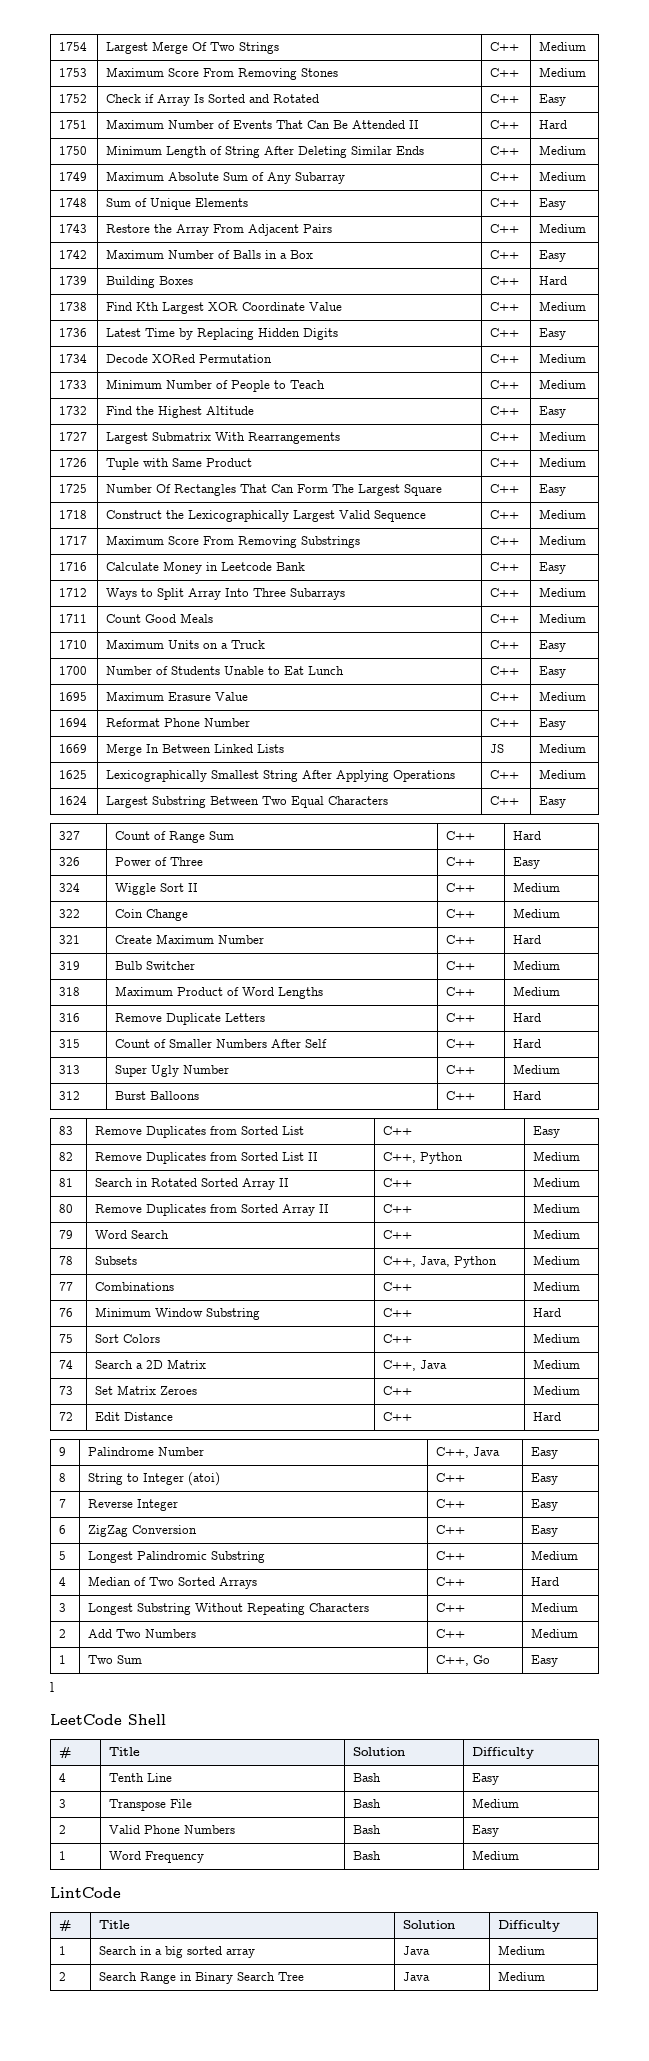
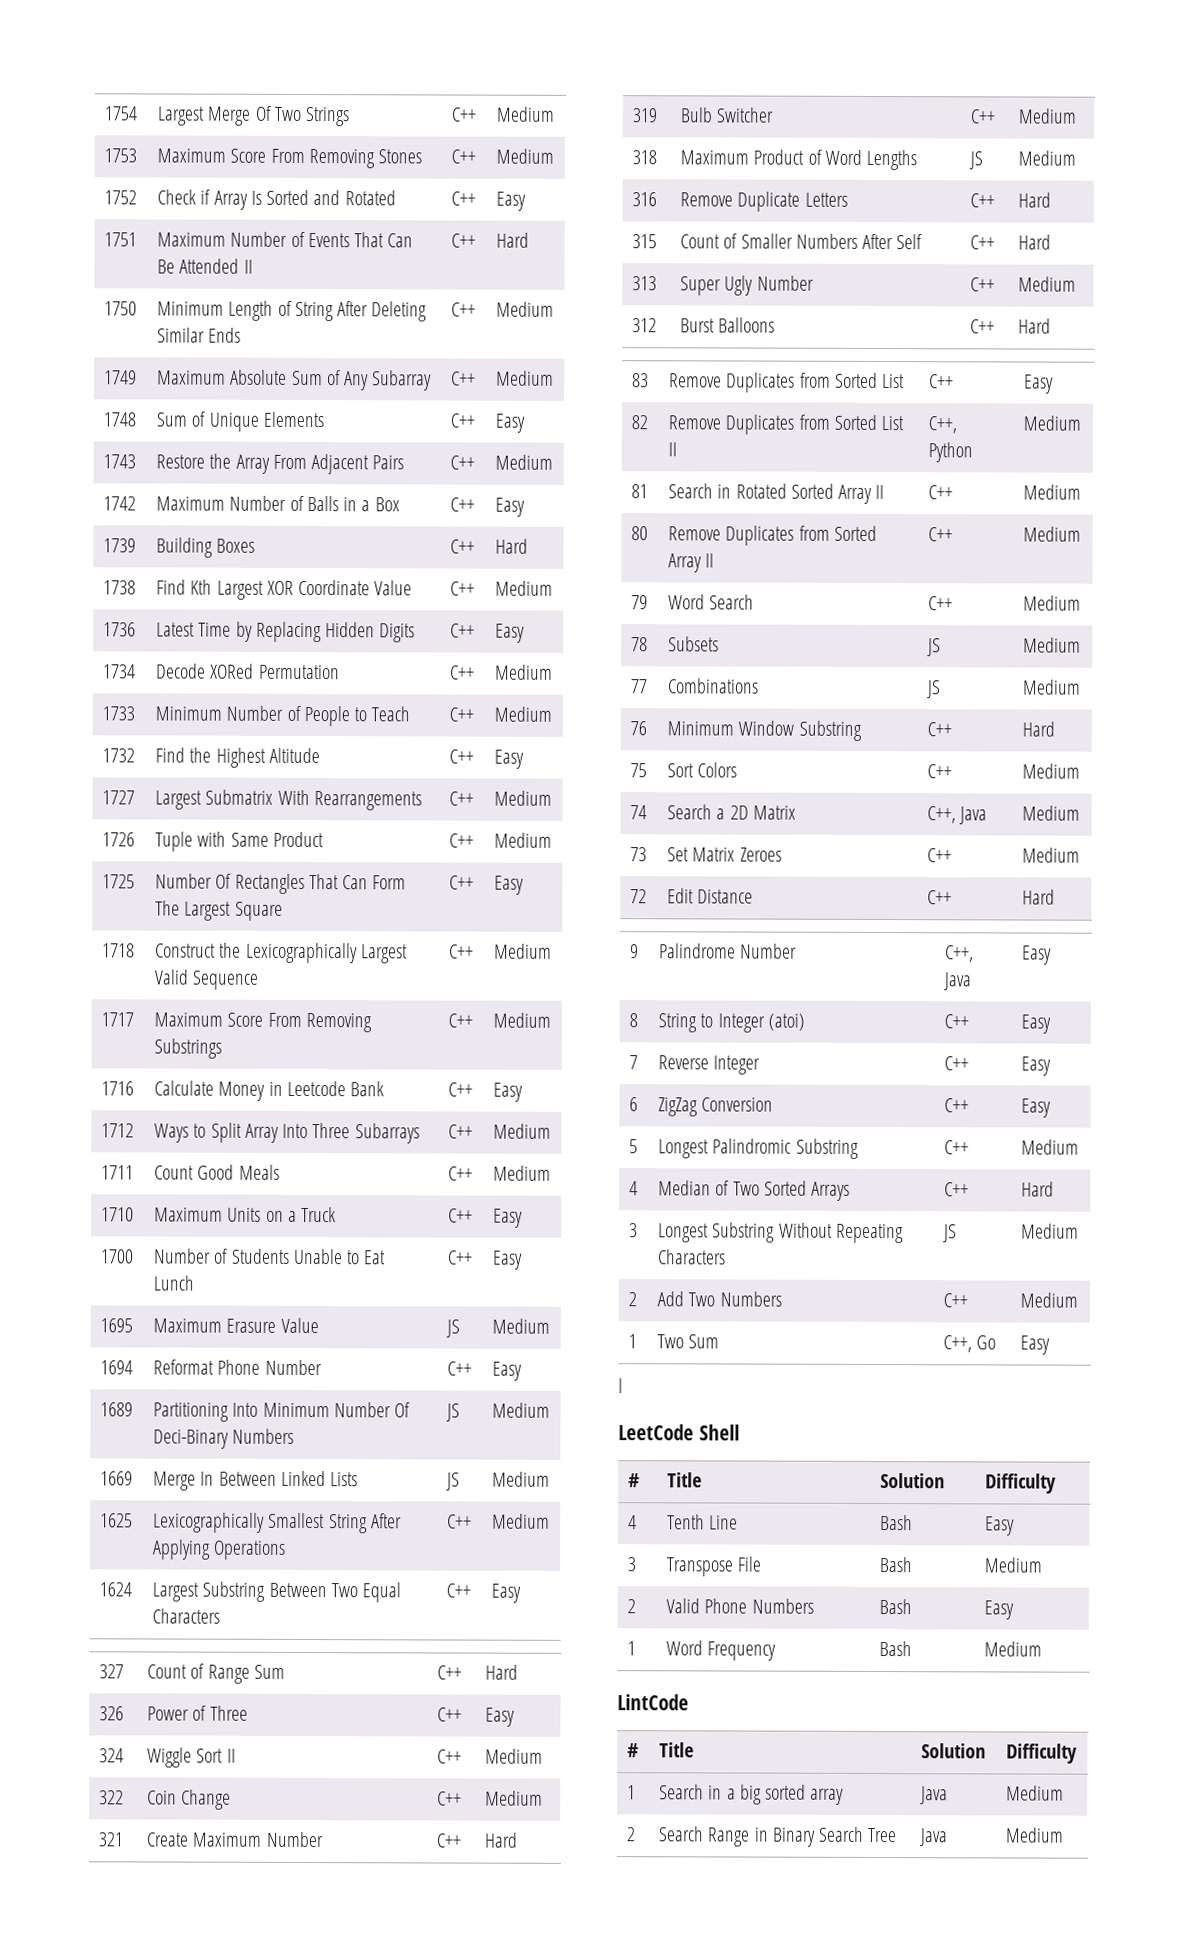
- 1695 | Maximum Erasure Value | C++ | Medium
+ 1695 | Maximum Erasure Value | JS | Medium
+ 1689 | Partitioning Into Minimum Number Of Deci-Binary Numbers | JS | Medium
- 318 | Maximum Product of Word Lengths | C++ | Medium
+ 318 | Maximum Product of Word Lengths | JS | Medium
- 78 | Subsets | C++, Java, Python | Medium
+ 78 | Subsets | JS | Medium
- 77 | Combinations | C++ | Medium
+ 77 | Combinations | JS | Medium
- 3 | Longest Substring Without Repeating Characters | C++ | Medium
+ 3 | Longest Substring Without Repeating Characters | JS | Medium

